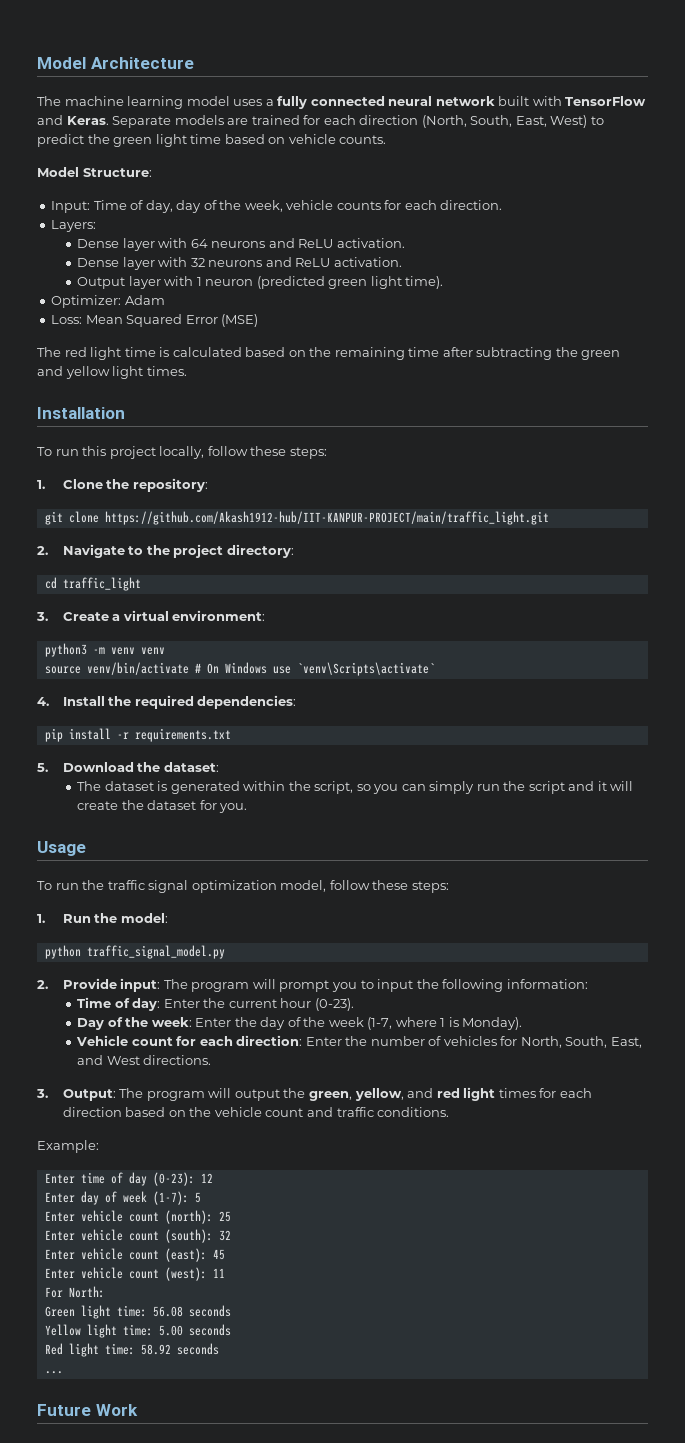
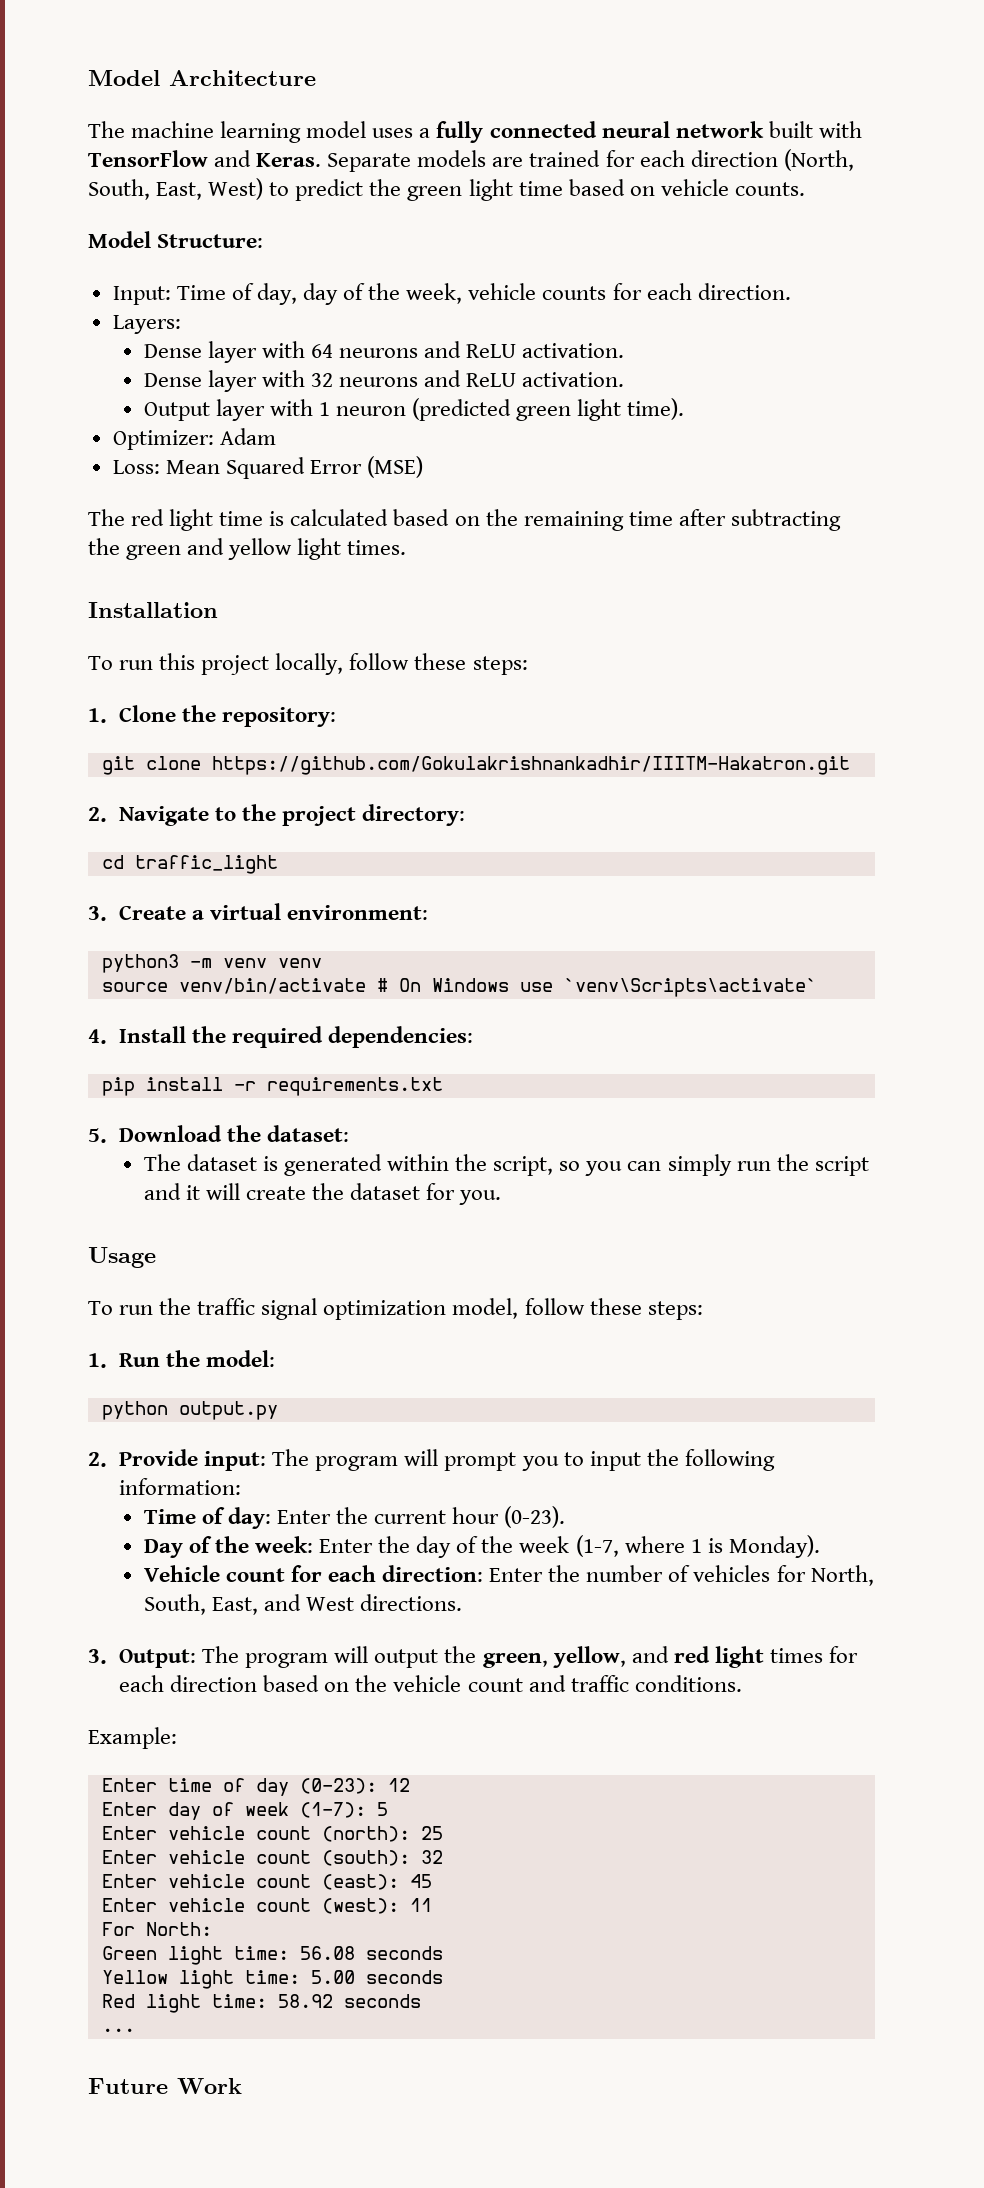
- git clone https://github.com/Akash1912-hub/IIT-KANPUR-PROJECT/main/traffic_light.git
+ git clone https://github.com/Gokulakrishnankadhir/IIITM-Hakatron.git
- python traffic_signal_model.py
+ python output.py

